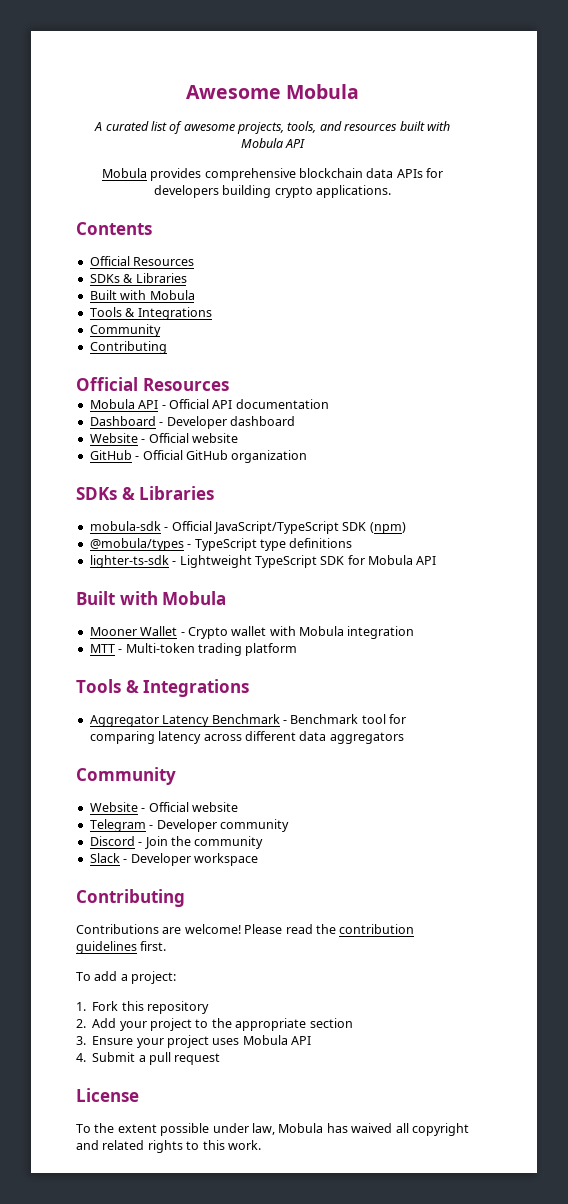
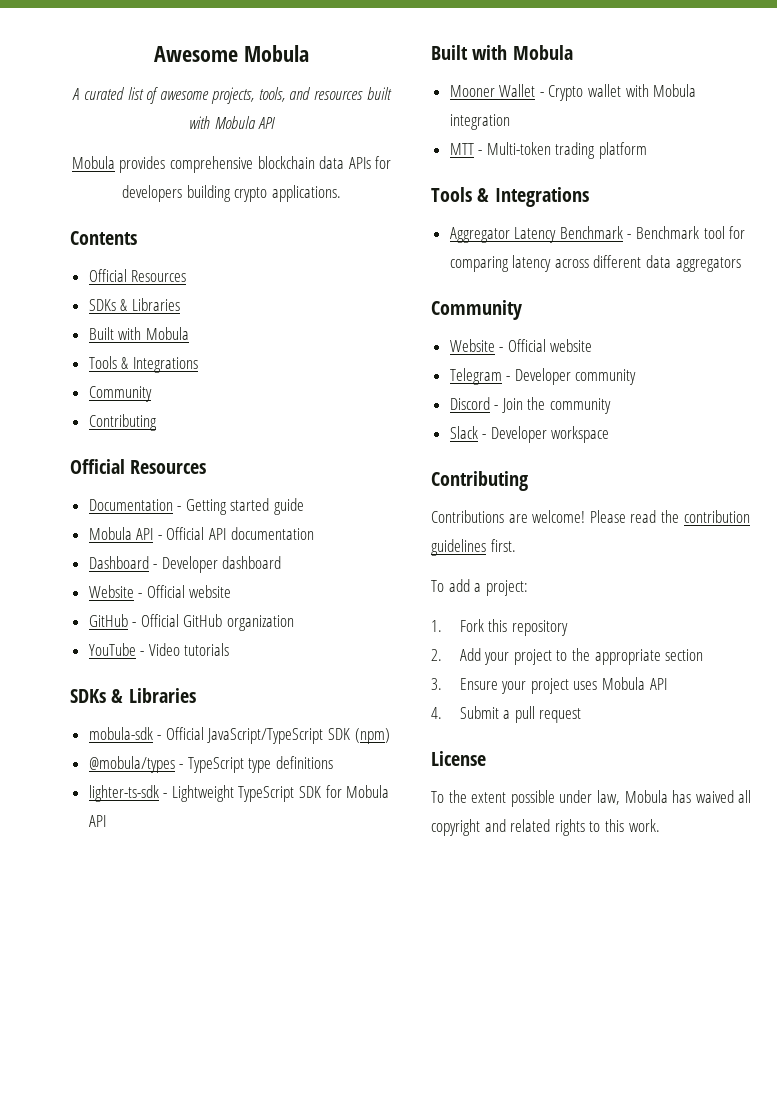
+ Documentation - Getting started guide
+ YouTube - Video tutorials

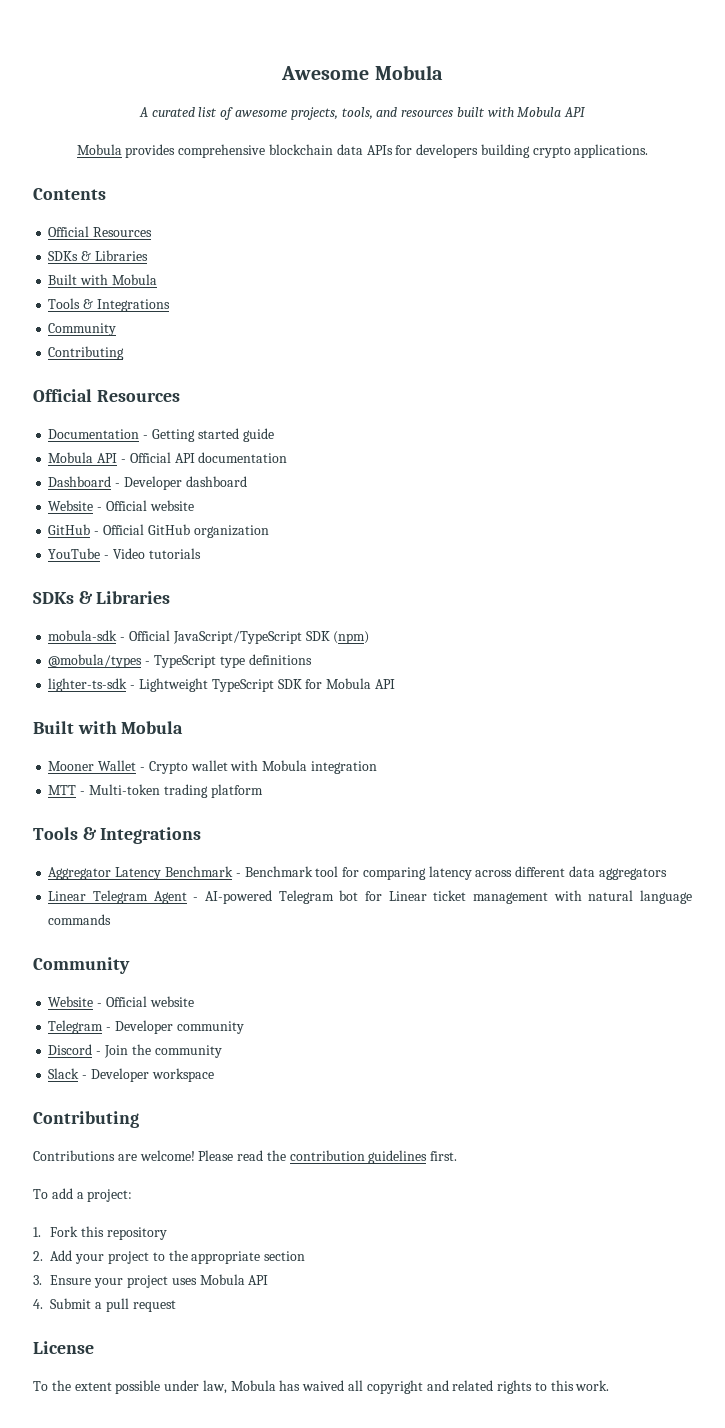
+ Linear Telegram Agent - AI-powered Telegram bot for Linear ticket management with natural language commands

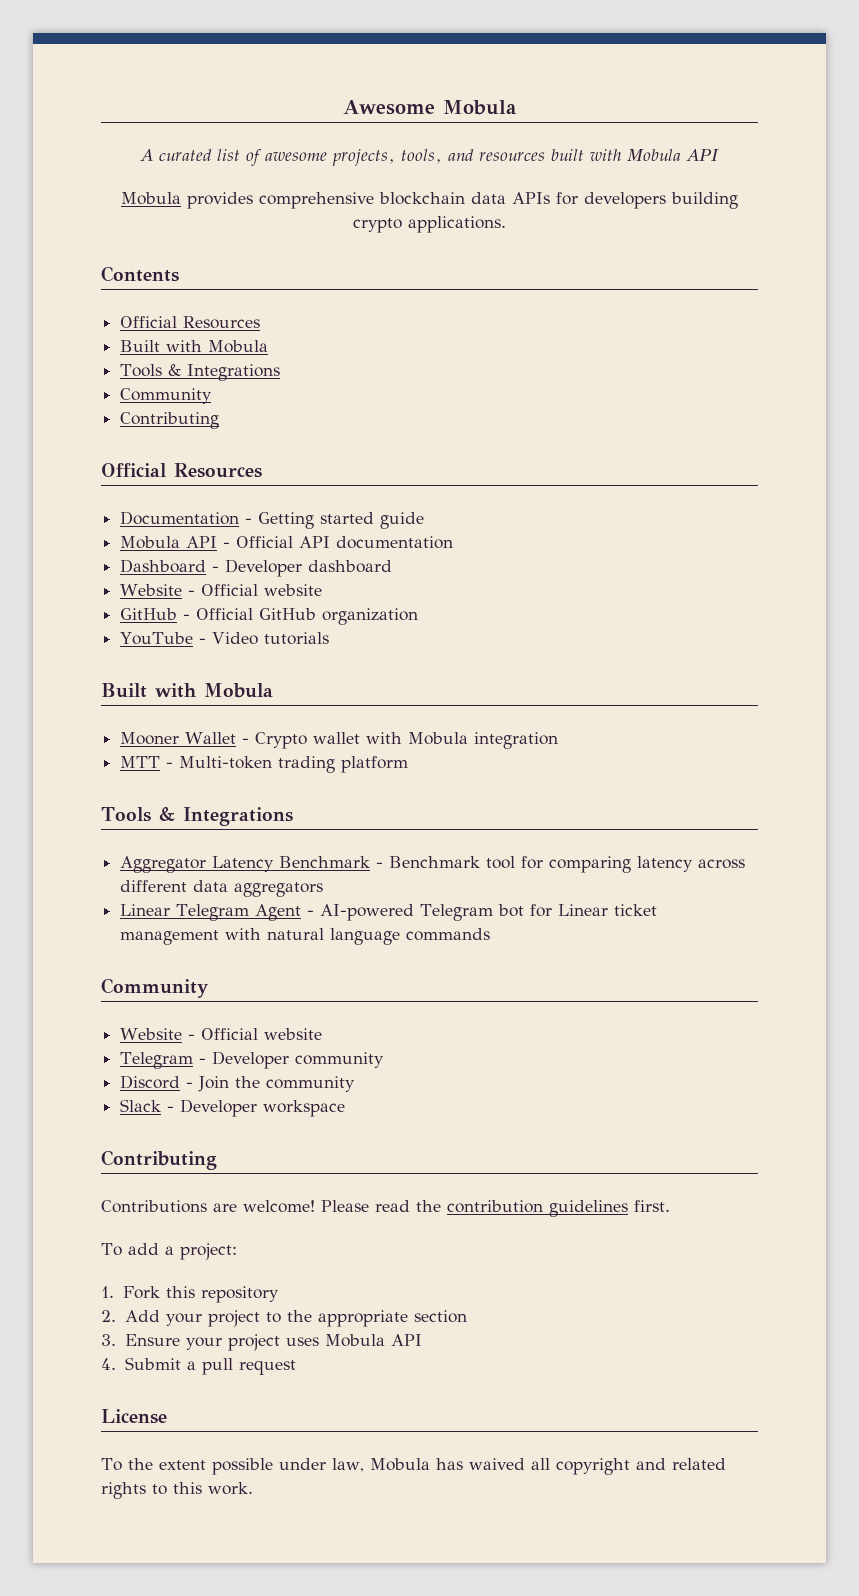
  Contents
  Official Resources
- SDKs & Libraries
  YouTube - Video tutorials
- SDKs & Libraries
- mobula-sdk - Official JavaScript/TypeScript SDK (npm)
- @mobula/types - TypeScript type definitions
- lighter-ts-sdk - Lightweight TypeScript SDK for Mobula API

